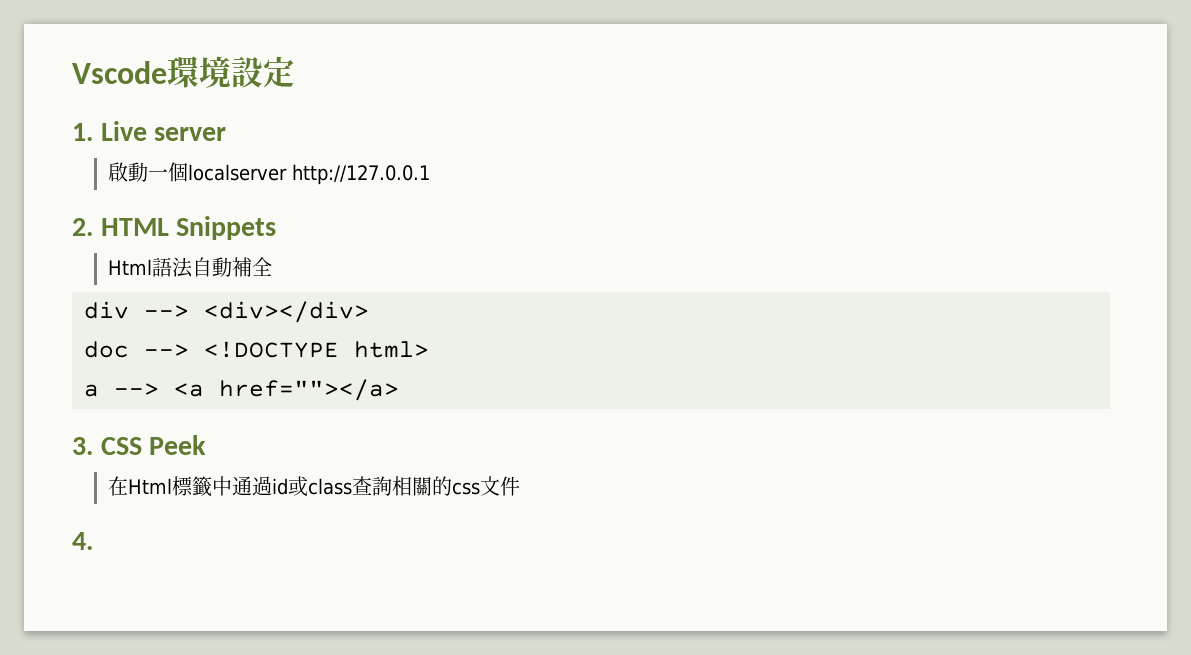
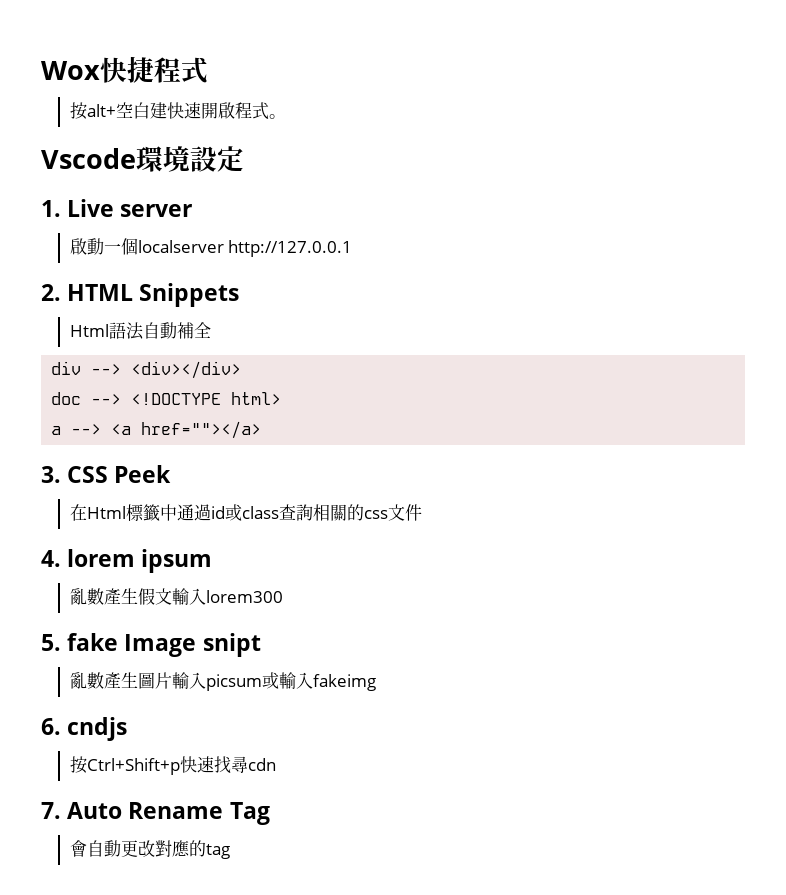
+ Wox快捷程式
+ 按alt+空白建快速開啟程式。
- 4.
+ 4. lorem ipsum
+ 亂數產生假文輸入lorem300
+ 5. fake Image snipt
+ 亂數產生圖片輸入picsum或輸入fakeimg
+ 6. cndjs
+ 按Ctrl+Shift+p快速找尋cdn
+ 7. Auto Rename Tag
+ 會自動更改對應的tag

